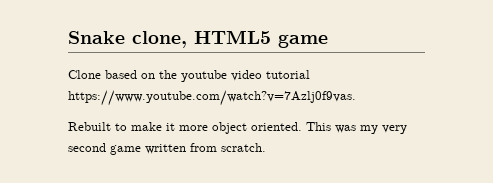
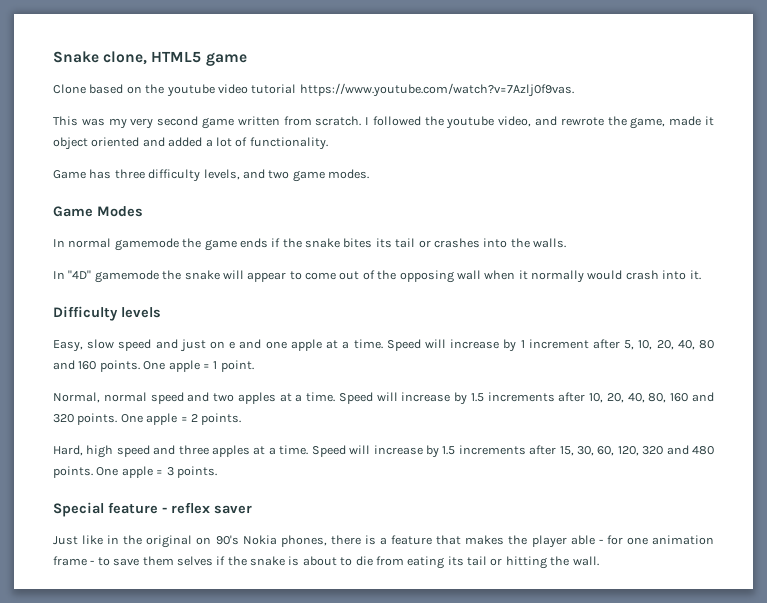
- Rebuilt to make it more object oriented.
+ I followed the youtube video, and rewrote the game, made it object oriented and added a lot of functionality.
+ Game has three difficulty levels, and two game modes.
+ Game Modes
+ In normal gamemode the game ends if the snake bites its tail or crashes into the walls.
+ In "4D" gamemode the snake will appear to come out of the opposing wall when it normally would crash into it.
+ Difficulty levels
+ Easy, slow speed and just on e and one apple at a time. Speed will increase by 1 increment after 5, 10, 20, 40, 80 and 160 points. One apple = 1 point.
+ Normal, normal speed and two apples at a time. Speed will increase by 1.5 increments after 10, 20, 40, 80, 160 and 320 points. One apple = 2 points.
+ Hard, high speed and three apples at a time. Speed will increase by 1.5 increments after 15, 30, 60, 120, 320 and 480 points. One apple = 3 points.
+ Special feature - reflex saver
+ Just like in the original on 90's Nokia phones, there is a feature that makes the player able - for one animation frame - to save them selves if the snake is about to die from eating its tail or hitting the wall.

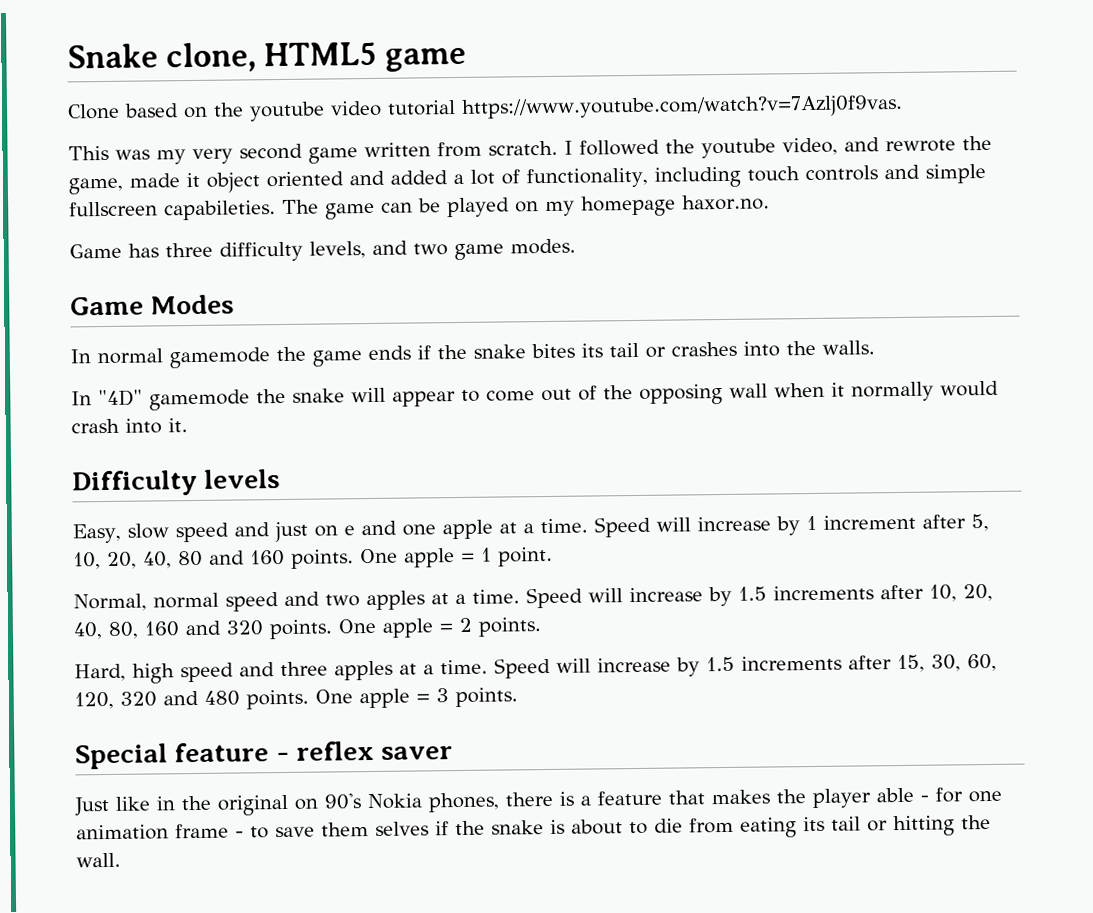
- I followed the youtube video, and rewrote the game, made it object oriented and added a lot of functionality.
+ I followed the youtube video, and rewrote the game, made it object oriented and added a lot of functionality, including touch controls and simple fullscreen capabileties. The game can be played on my homepage haxor.no.

